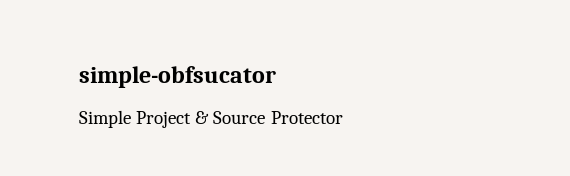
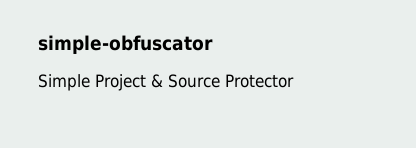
- simple-obfsucator
+ simple-obfuscator

